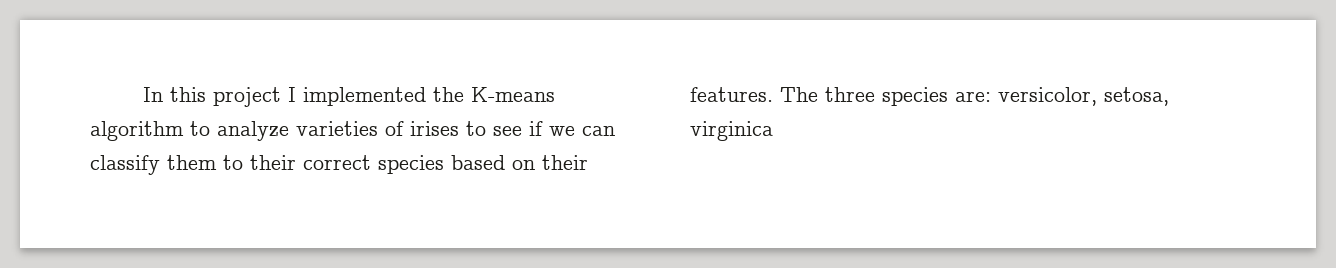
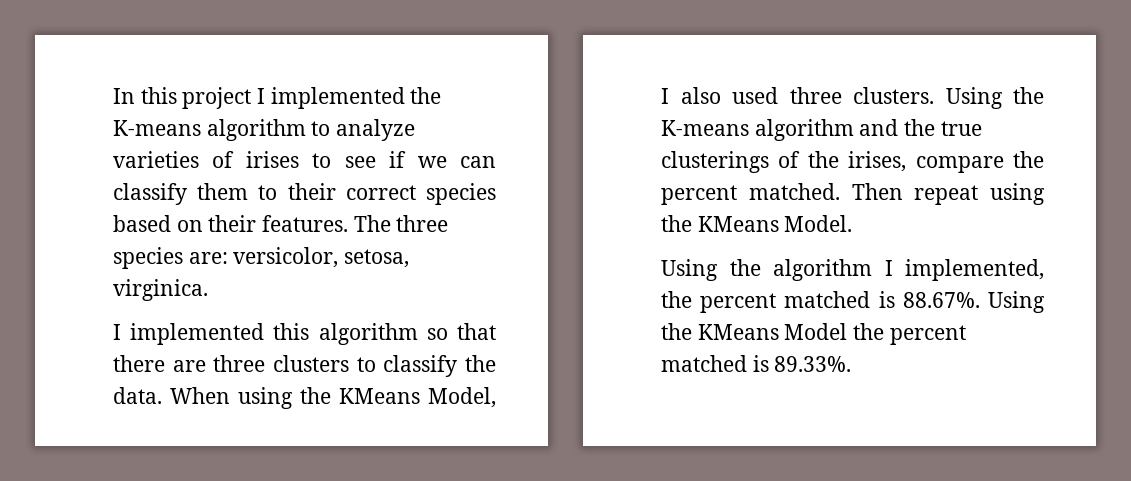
- The three species are: versicolor, setosa, virginica
+ The three species are: versicolor, setosa, virginica.
+ I implemented this algorithm so that there are three clusters to classify the data. When using the KMeans Model, I also used three clusters. Using the K-means algorithm and the true clusterings of the irises, compare the percent matched. Then repeat using the KMeans Model.
+ Using the algorithm I implemented, the percent matched is 88.67%. Using the KMeans Model the percent matched is 89.33%.

